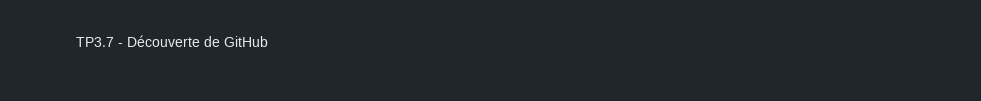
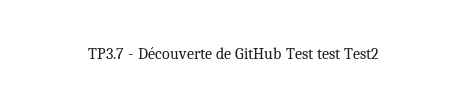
- TP3.7 - Découverte de GitHub
+ TP3.7 - Découverte de GitHub Test test Test2

